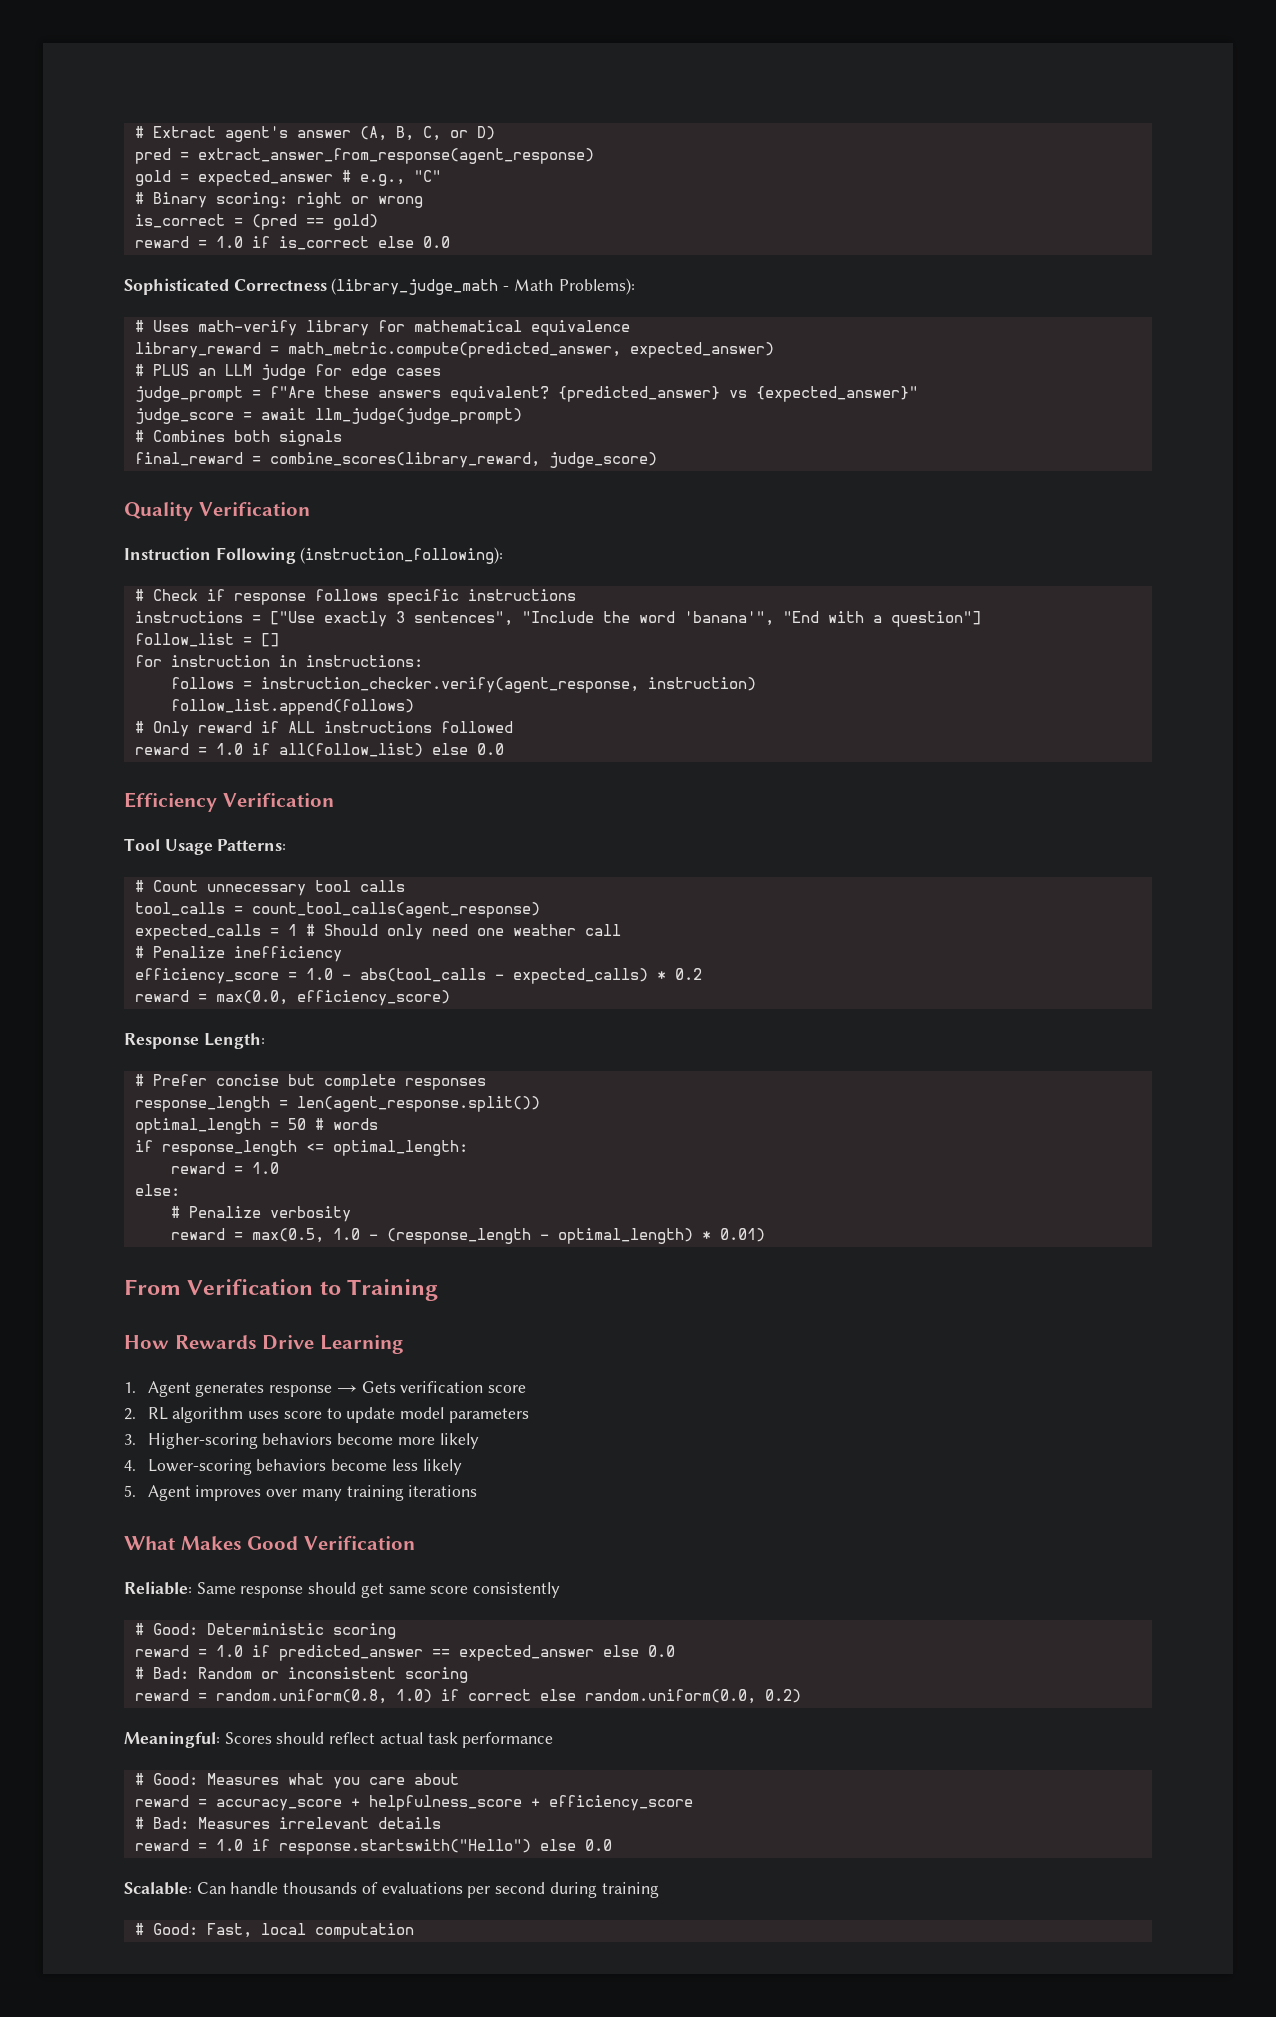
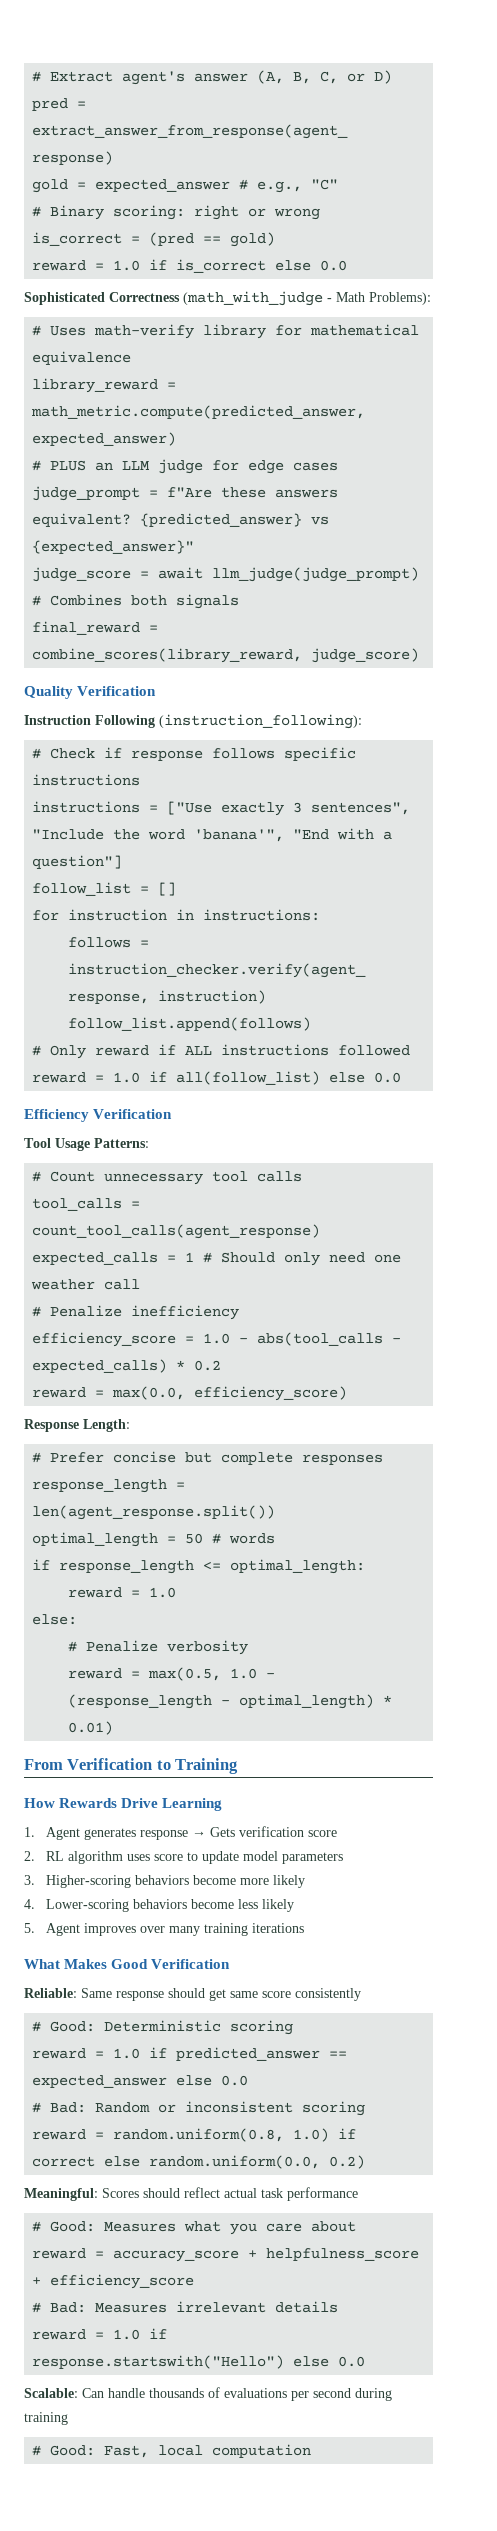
- Sophisticated Correctness (library_judge_math - Math Problems):
+ Sophisticated Correctness (math_with_judge - Math Problems):

